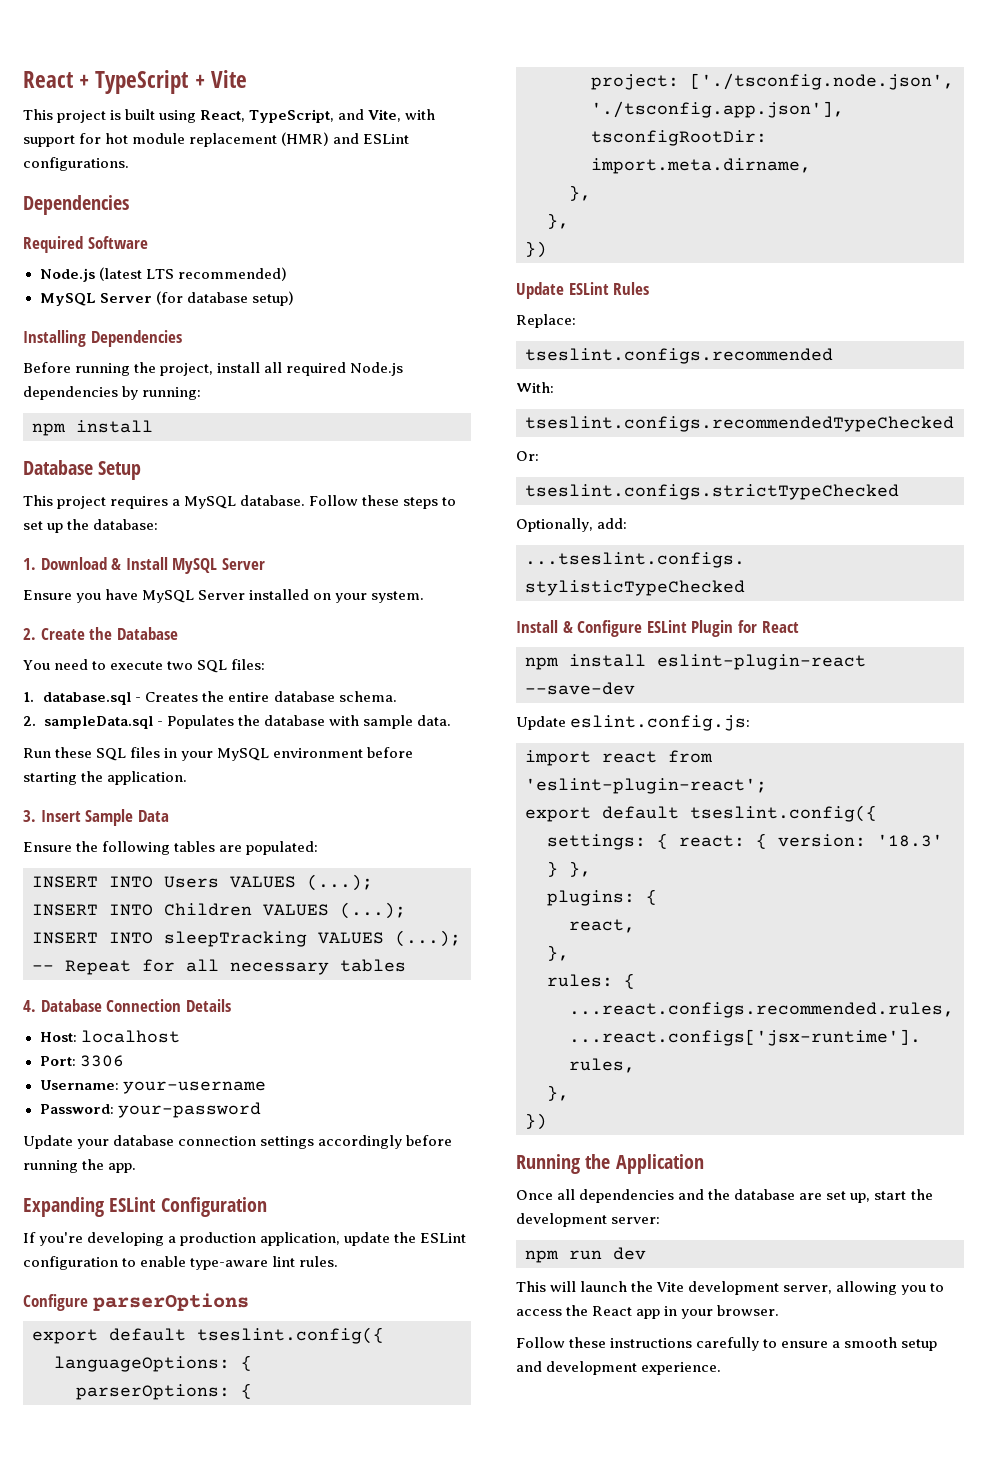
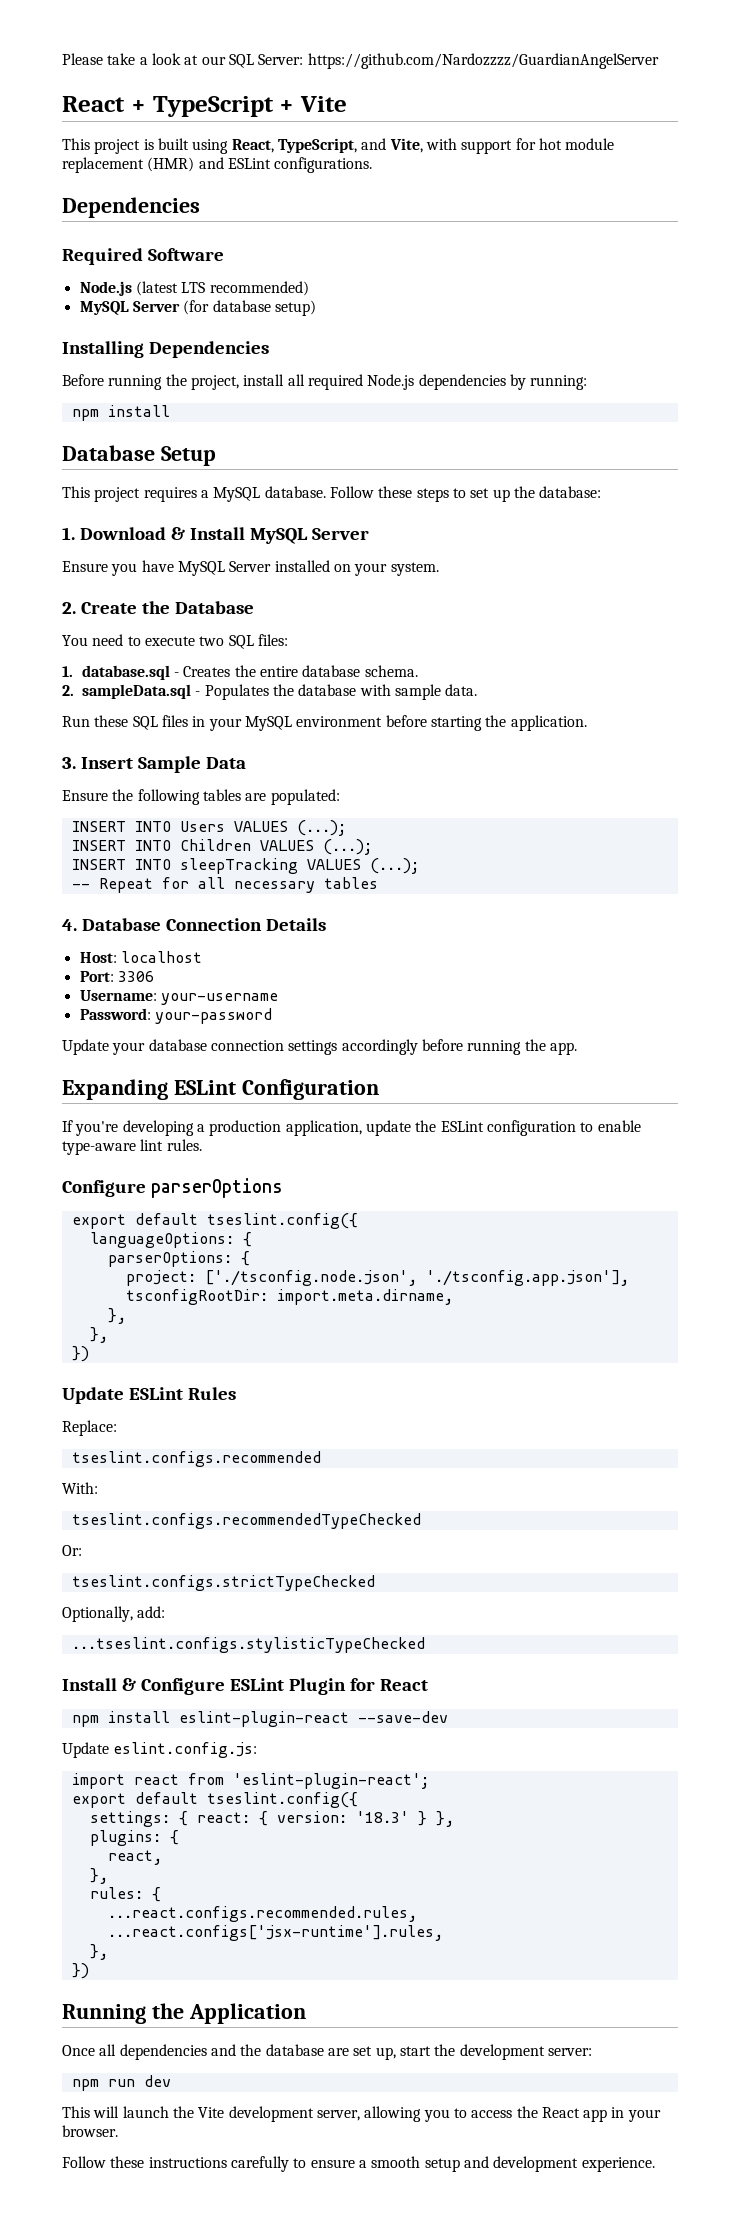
+ Please take a look at our SQL Server: https://github.com/Nardozzzz/GuardianAngelServer

